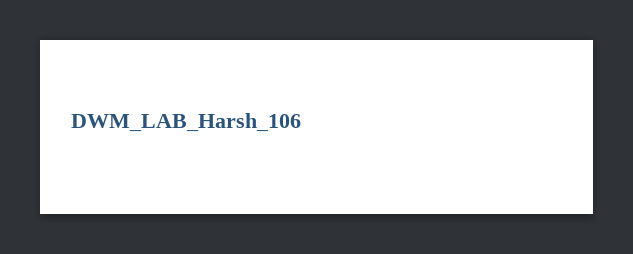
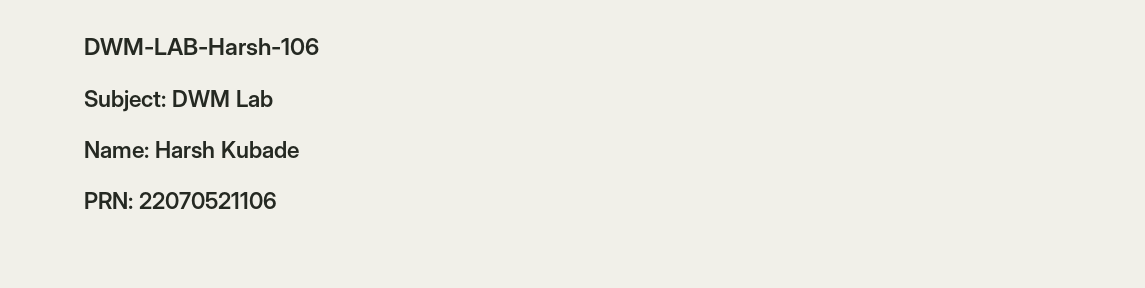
- DWM_LAB_Harsh_106
+ DWM-LAB-Harsh-106
+ Subject: DWM Lab
+ Name: Harsh Kubade
+ PRN: 22070521106

